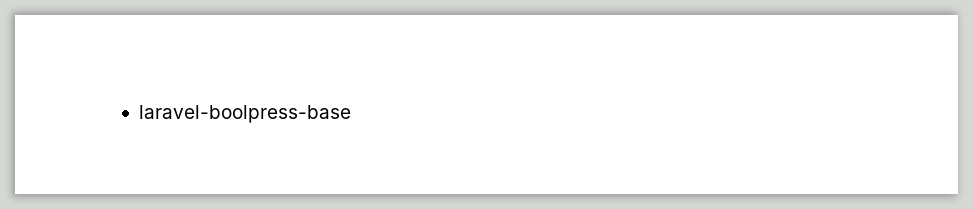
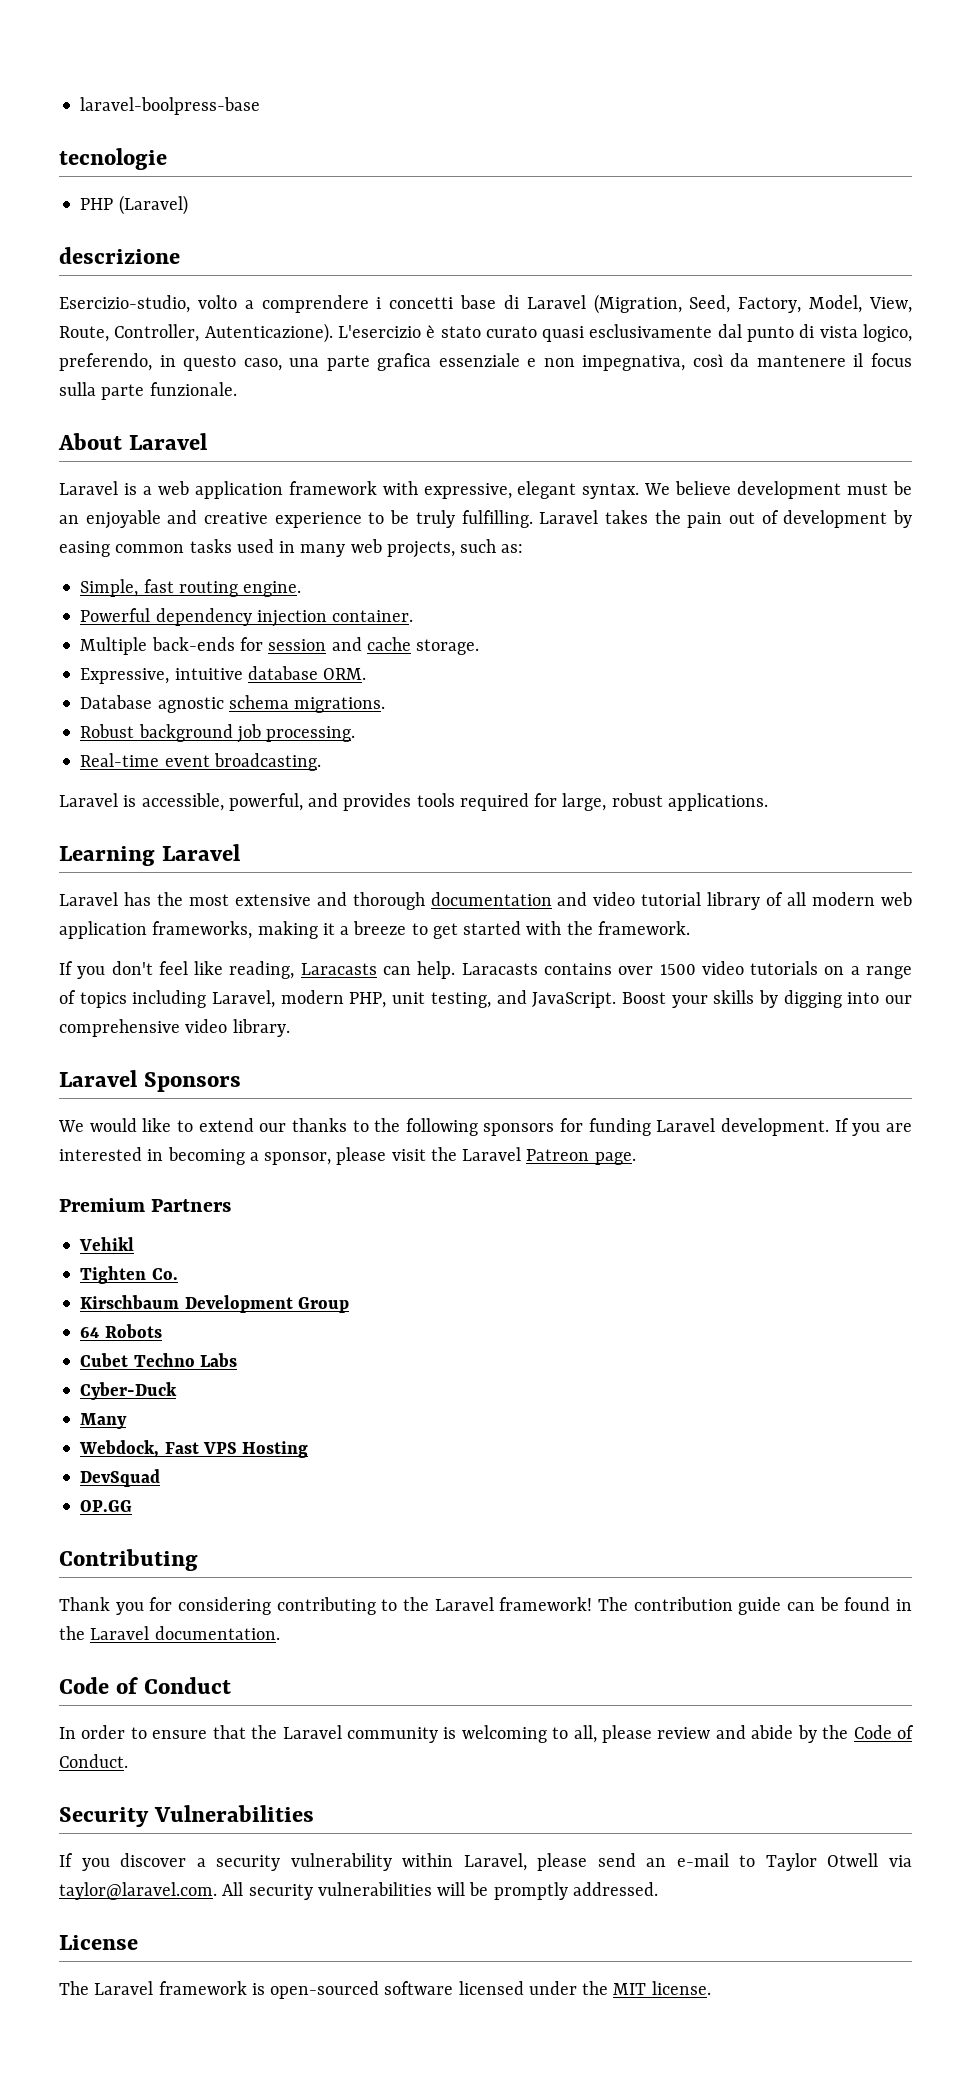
+ tecnologie
+ PHP (Laravel)
+ descrizione
+ Esercizio-studio, volto a comprendere i concetti base di Laravel (Migration, Seed, Factory, Model, View, Route, Controller, Autenticazione). L'esercizio è stato curato quasi esclusivamente dal punto di vista logico, preferendo, in questo caso, una parte grafica essenziale e non impegnativa, così da mantenere il focus sulla parte funzionale.
+ About Laravel
+ Laravel is a web application framework with expressive, elegant syntax. We believe development must be an enjoyable and creative experience to be truly fulfilling. Laravel takes the pain out of development by easing common tasks used in many web projects, such as:
+ Simple, fast routing engine.
+ Powerful dependency injection container.
+ Multiple back-ends for session and cache storage.
+ Expressive, intuitive database ORM.
+ Database agnostic schema migrations.
+ Robust background job processing.
+ Real-time event broadcasting.
+ Laravel is accessible, powerful, and provides tools required for large, robust applications.
+ Learning Laravel
+ Laravel has the most extensive and thorough documentation and video tutorial library of all modern web application frameworks, making it a breeze to get started with the framework.
+ If you don't feel like reading, Laracasts can help. Laracasts contains over 1500 video tutorials on a range of topics including Laravel, modern PHP, unit testing, and JavaScript. Boost your skills by digging into our comprehensive video library.
+ Laravel Sponsors
+ We would like to extend our thanks to the following sponsors for funding Laravel development. If you are interested in becoming a sponsor, please visit the Laravel Patreon page.
+ Premium Partners
+ Vehikl
+ Tighten Co.
+ Kirschbaum Development Group
+ 64 Robots
+ Cubet Techno Labs
+ Cyber-Duck
+ Many
+ Webdock, Fast VPS Hosting
+ DevSquad
+ OP.GG
+ Contributing
+ Thank you for considering contributing to the Laravel framework! The contribution guide can be found in the Laravel documentation.
+ Code of Conduct
+ In order to ensure that the Laravel community is welcoming to all, please review and abide by the Code of Conduct.
+ Security Vulnerabilities
+ If you discover a security vulnerability within Laravel, please send an e-mail to Taylor Otwell via taylor@laravel.com. All security vulnerabilities will be promptly addressed.
+ License
+ The Laravel framework is open-sourced software licensed under the MIT license.

